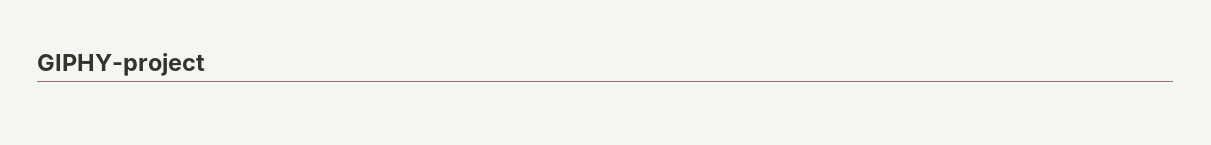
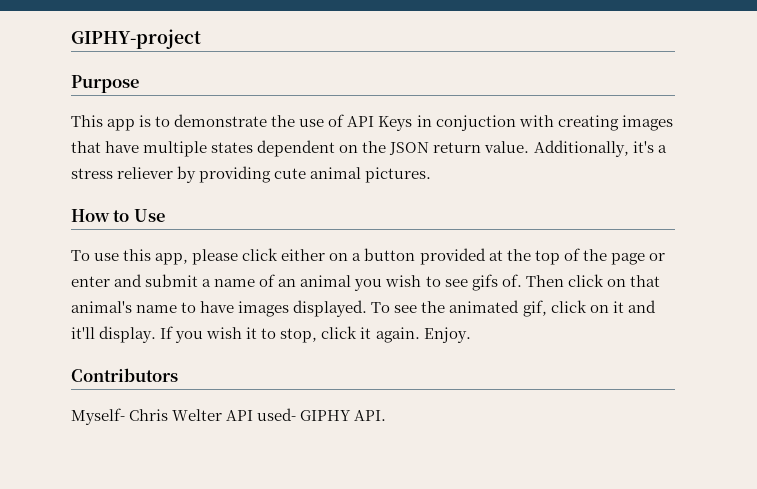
+ Purpose
+ This app is to demonstrate the use of API Keys in conjuction with creating images that have multiple states dependent on the JSON return value. Additionally, it's a stress reliever by providing cute animal pictures.
+ How to Use
+ To use this app, please click either on a button provided at the top of the page or enter and submit a name of an animal you wish to see gifs of. Then click on that animal's name to have images displayed. To see the animated gif, click on it and it'll display. If you wish it to stop, click it again. Enjoy.
+ Contributors
+ Myself- Chris Welter API used- GIPHY API.

